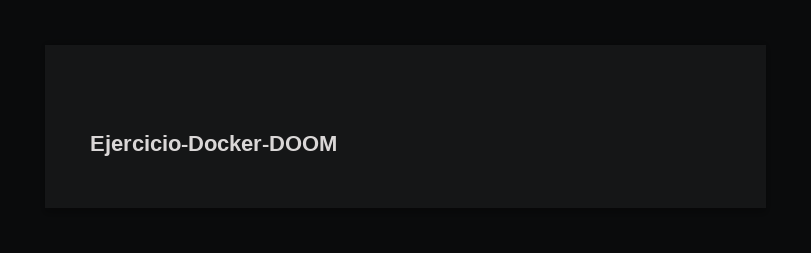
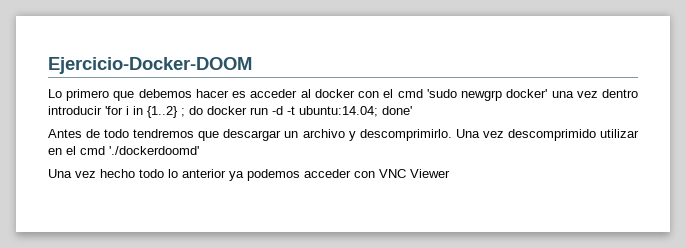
+ Lo primero que debemos hacer es acceder al docker con el cmd 'sudo newgrp docker' una vez dentro introducir 'for i in {1..2} ; do docker run -d -t ubuntu:14.04; done'
+ Antes de todo tendremos que descargar un archivo y descomprimirlo. Una vez descomprimido utilizar en el cmd './dockerdoomd'
+ Una vez hecho todo lo anterior ya podemos acceder con VNC Viewer

